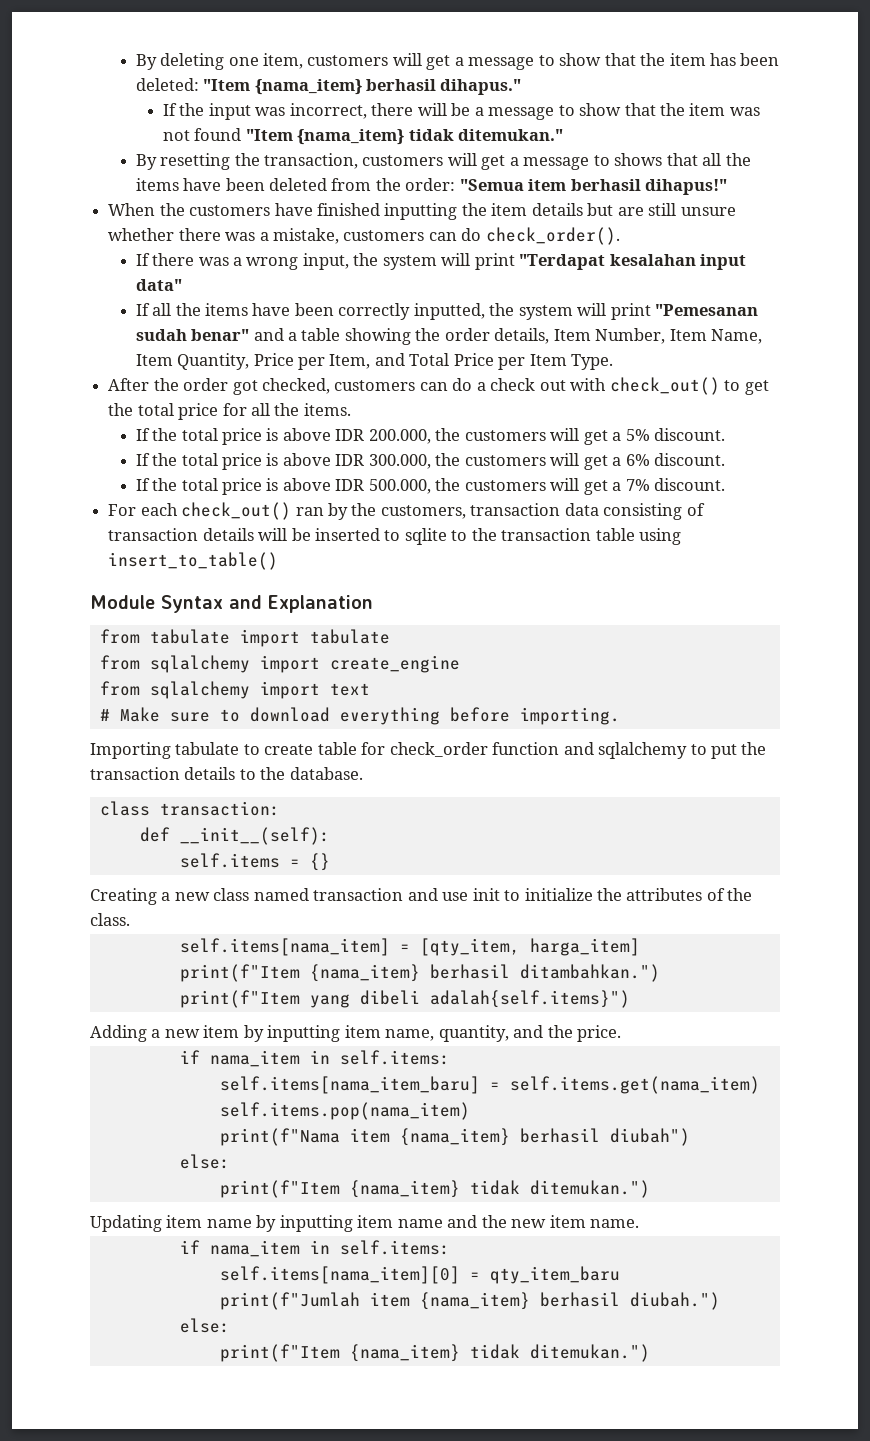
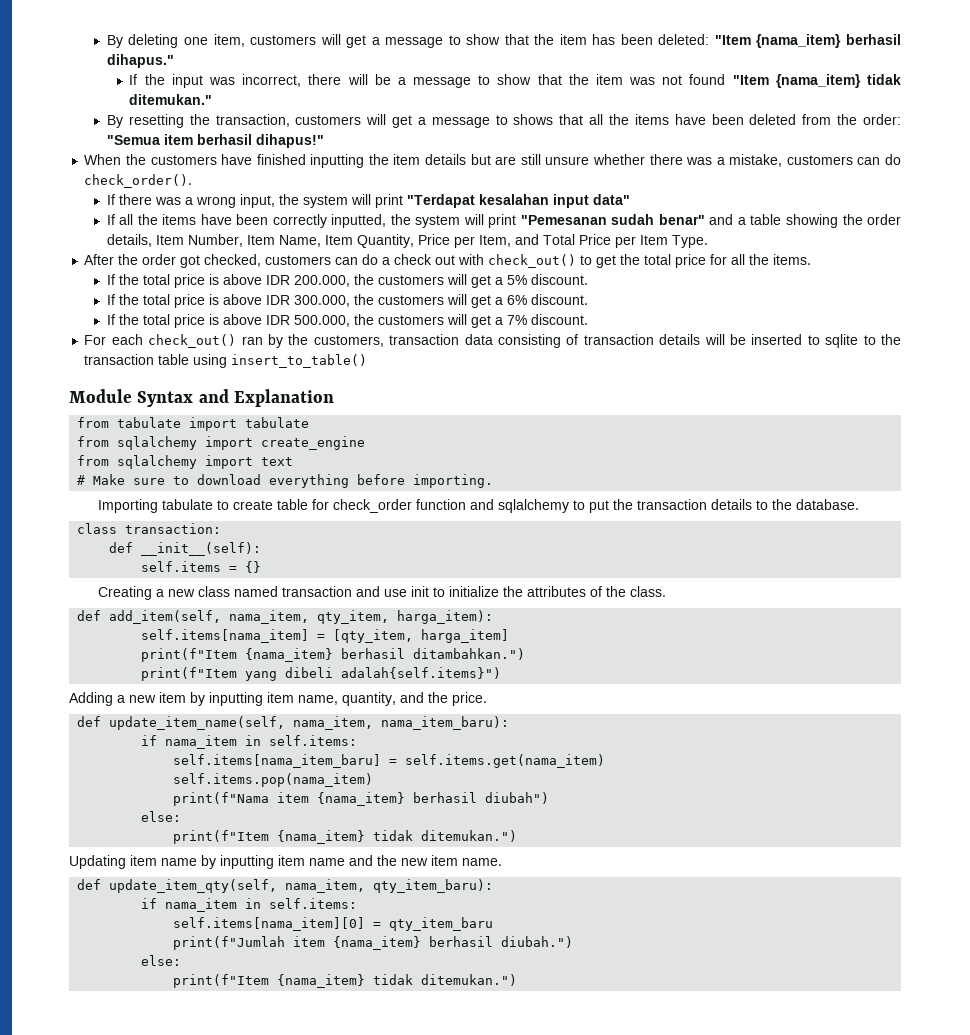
+ def add_item(self, nama_item, qty_item, harga_item):
+ def update_item_name(self, nama_item, nama_item_baru):
+ def update_item_qty(self, nama_item, qty_item_baru):

